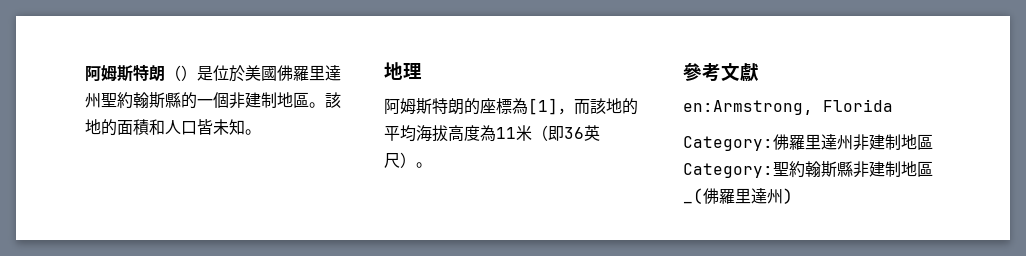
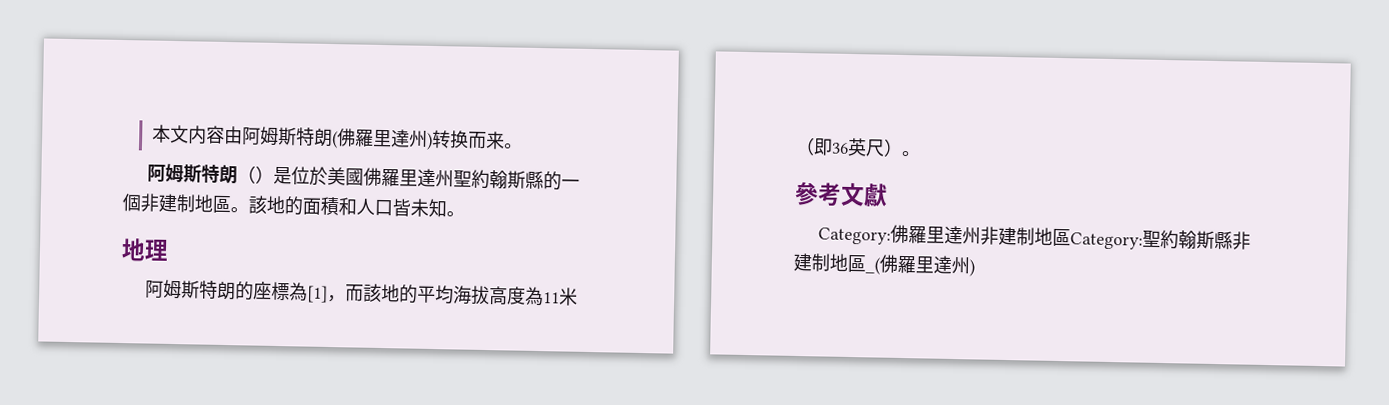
+ 本文内容由阿姆斯特朗(佛羅里達州)转换而来。
- en:Armstrong, Florida

